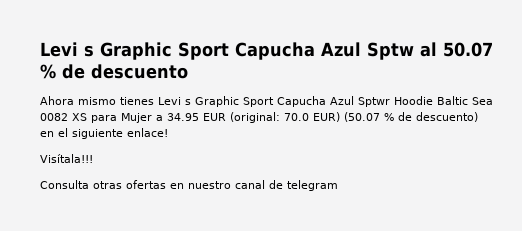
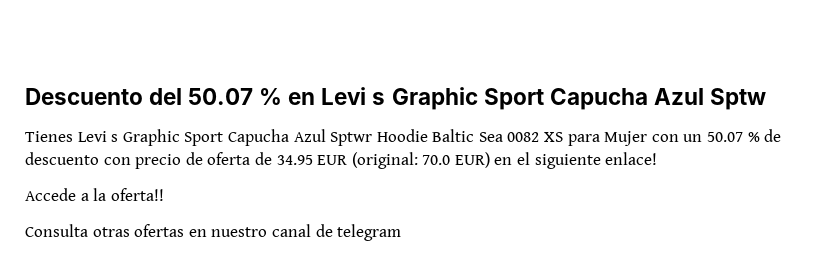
- Levi s Graphic Sport Capucha Azul Sptw al 50.07 % de descuento
- Ahora mismo tienes Levi s Graphic Sport Capucha Azul Sptwr Hoodie Baltic Sea 0082 XS para Mujer a 34.95 EUR (original: 70.0 EUR) (50.07 % de descuento) en el siguiente enlace!
+ Descuento del 50.07 % en Levi s Graphic Sport Capucha Azul Sptw
+ Tienes Levi s Graphic Sport Capucha Azul Sptwr Hoodie Baltic Sea 0082 XS para Mujer con un 50.07 % de descuento con precio de oferta de 34.95 EUR (original: 70.0 EUR) en el siguiente enlace!
- Visítala!!!
+ Accede a la oferta!!

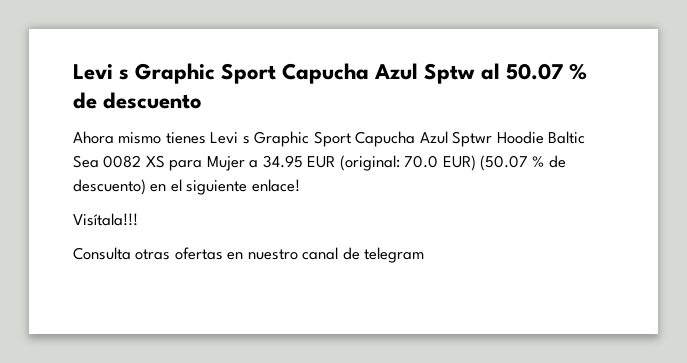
- Descuento del 50.07 % en Levi s Graphic Sport Capucha Azul Sptw
- Tienes Levi s Graphic Sport Capucha Azul Sptwr Hoodie Baltic Sea 0082 XS para Mujer con un 50.07 % de descuento con precio de oferta de 34.95 EUR (original: 70.0 EUR) en el siguiente enlace!
+ Levi s Graphic Sport Capucha Azul Sptw al 50.07 % de descuento
+ Ahora mismo tienes Levi s Graphic Sport Capucha Azul Sptwr Hoodie Baltic Sea 0082 XS para Mujer a 34.95 EUR (original: 70.0 EUR) (50.07 % de descuento) en el siguiente enlace!
- Accede a la oferta!!
+ Visítala!!!

